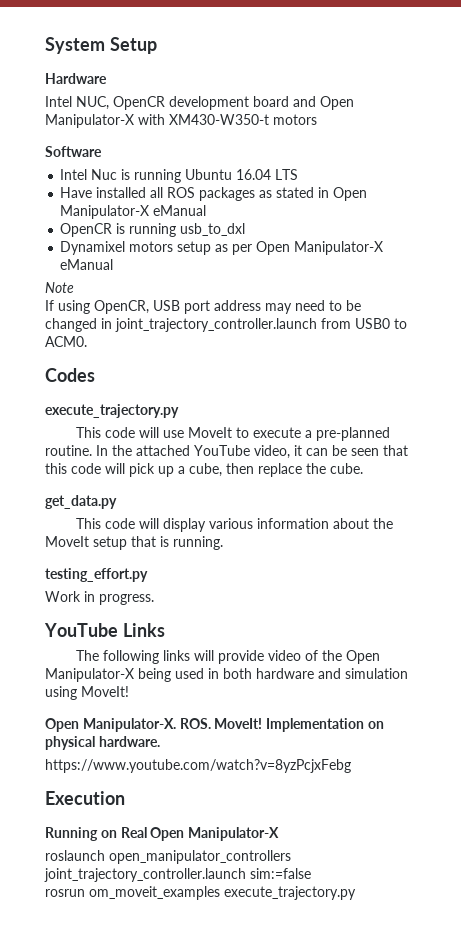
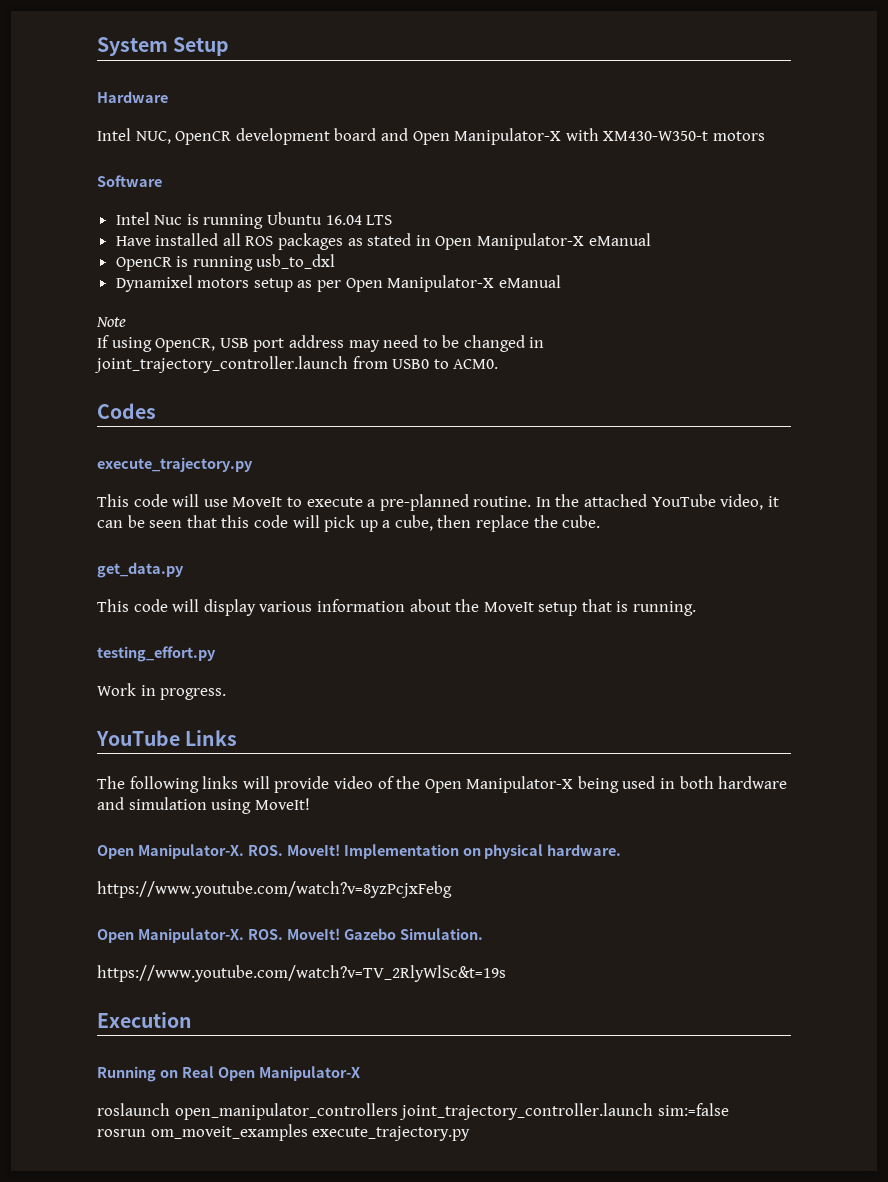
+ Open Manipulator-X. ROS. MoveIt! Gazebo Simulation.
+ https://www.youtube.com/watch?v=TV_2RlyWlSc&t=19s

